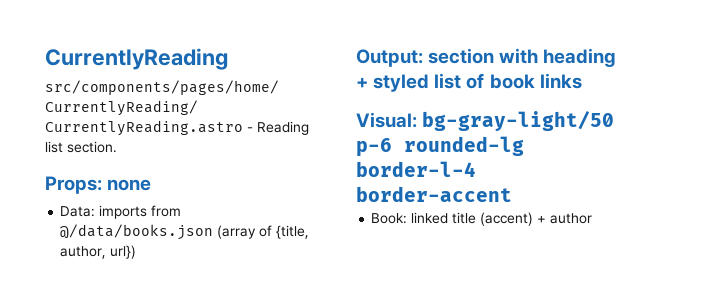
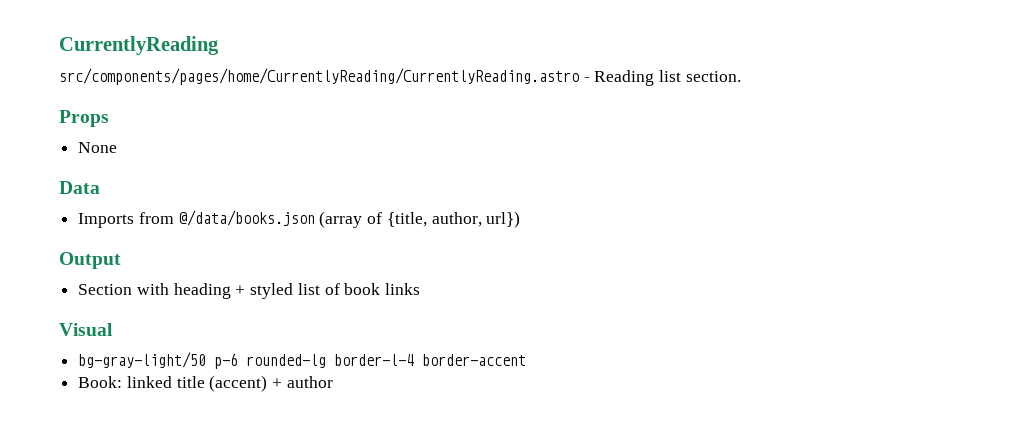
- Props: none
- Data: imports from @/data/books.json (array of {title, author, url})
+ Props
+ None
+ Data
+ Imports from @/data/books.json (array of {title, author, url})
- Output: section with heading + styled list of book links
+ Output
+ Section with heading + styled list of book links
- Visual: bg-gray-light/50 p-6 rounded-lg border-l-4 border-accent
+ Visual
+ bg-gray-light/50 p-6 rounded-lg border-l-4 border-accent

